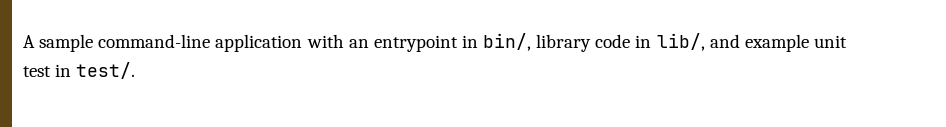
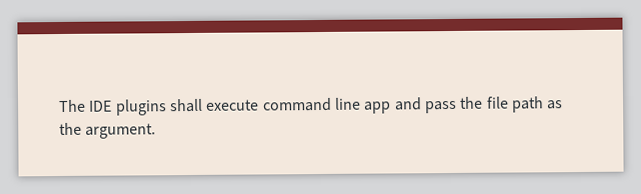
- A sample command-line application with an entrypoint in bin/, library code in lib/, and example unit test in test/.
+ The IDE plugins shall execute command line app and pass the file path as the argument.

